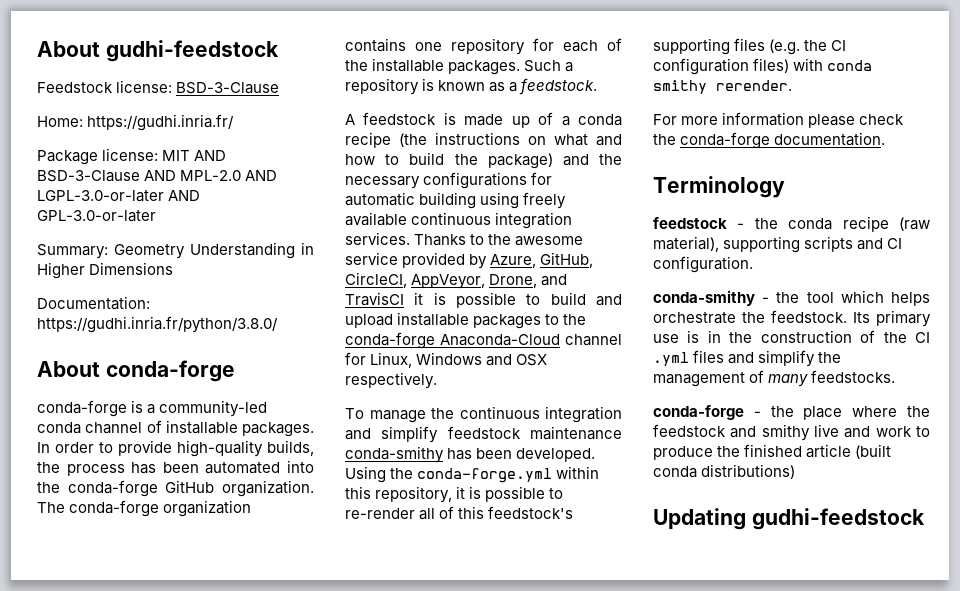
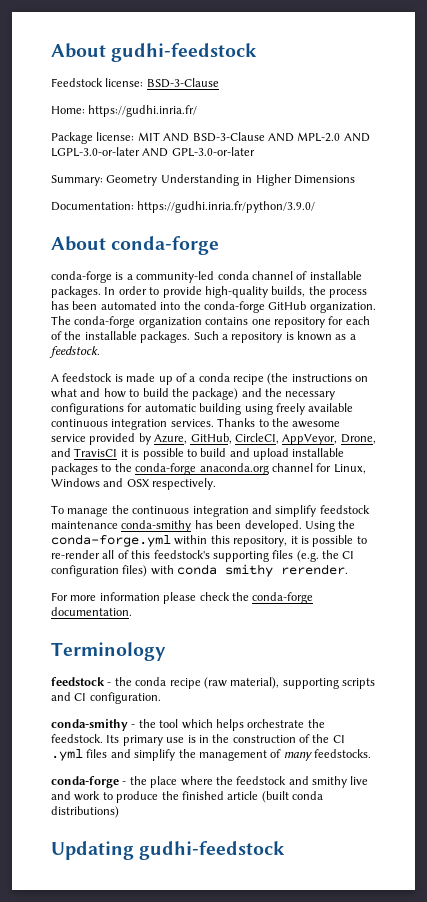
- Documentation: https://gudhi.inria.fr/python/3.8.0/
+ Documentation: https://gudhi.inria.fr/python/3.9.0/
- Thanks to the awesome service provided by Azure, GitHub, CircleCI, AppVeyor, Drone, and TravisCI it is possible to build and upload installable packages to the conda-forge Anaconda-Cloud channel for Linux, Windows and OSX respectively.
+ Thanks to the awesome service provided by Azure, GitHub, CircleCI, AppVeyor, Drone, and TravisCI it is possible to build and upload installable packages to the conda-forge anaconda.org channel for Linux, Windows and OSX respectively.

